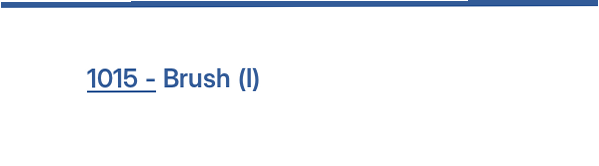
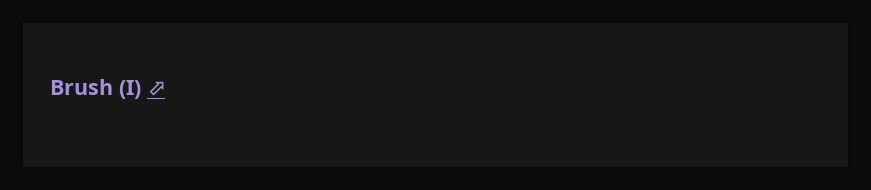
- 1015 - Brush (I)
+ Brush (I) ⬀

